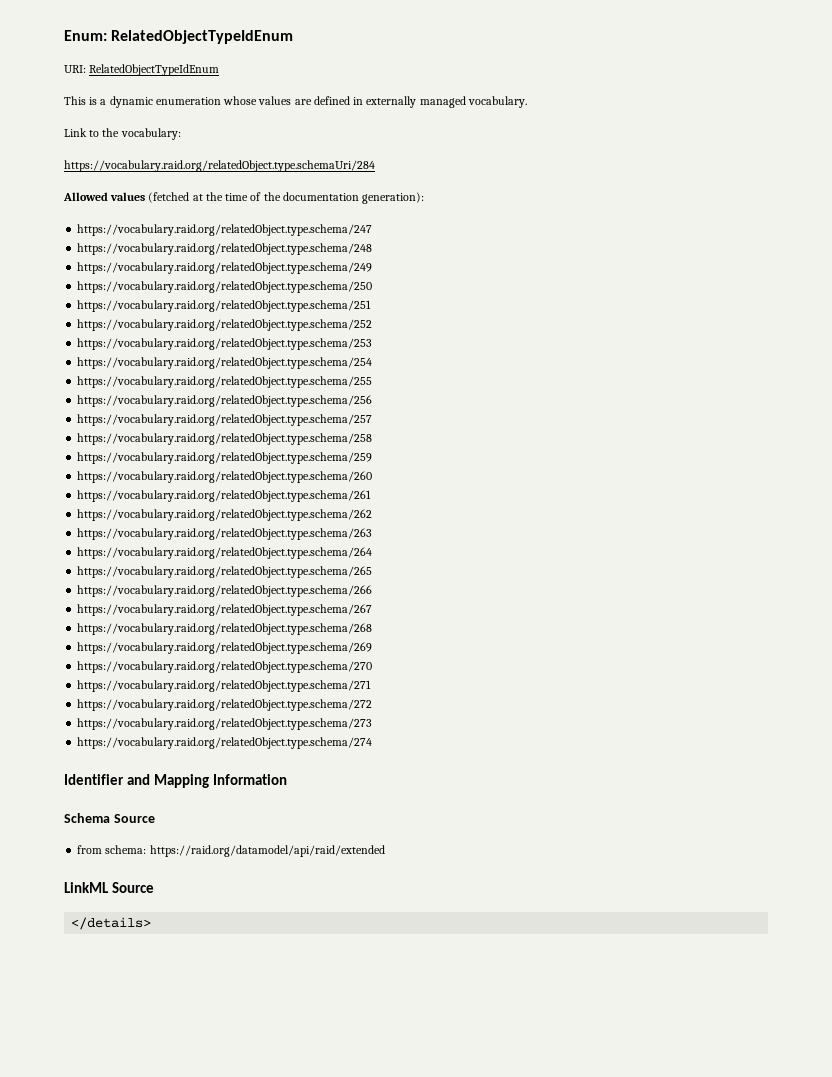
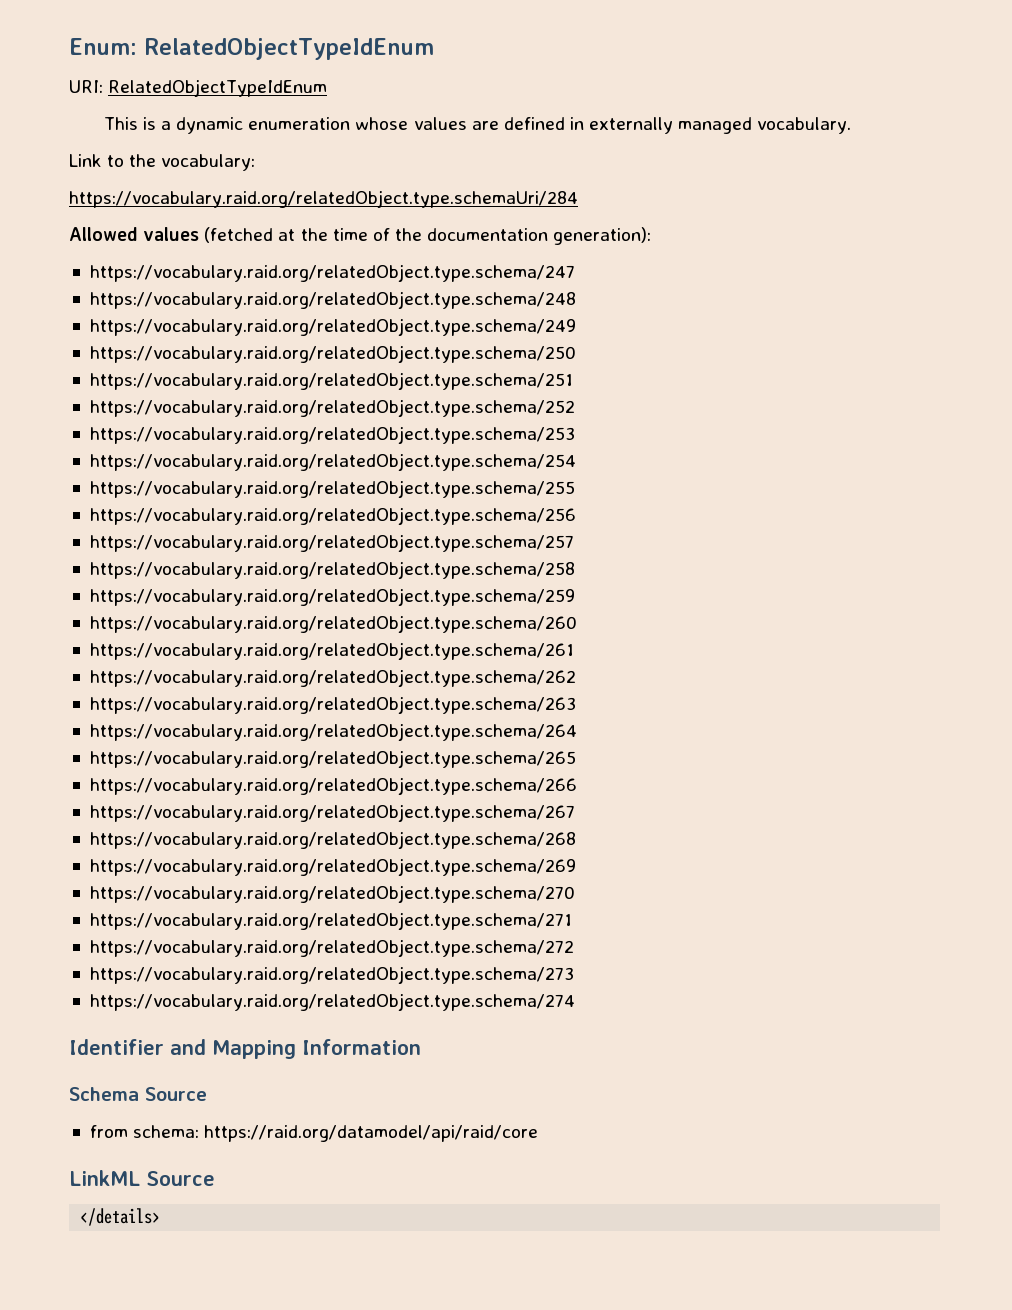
- from schema: https://raid.org/datamodel/api/raid/extended
+ from schema: https://raid.org/datamodel/api/raid/core

